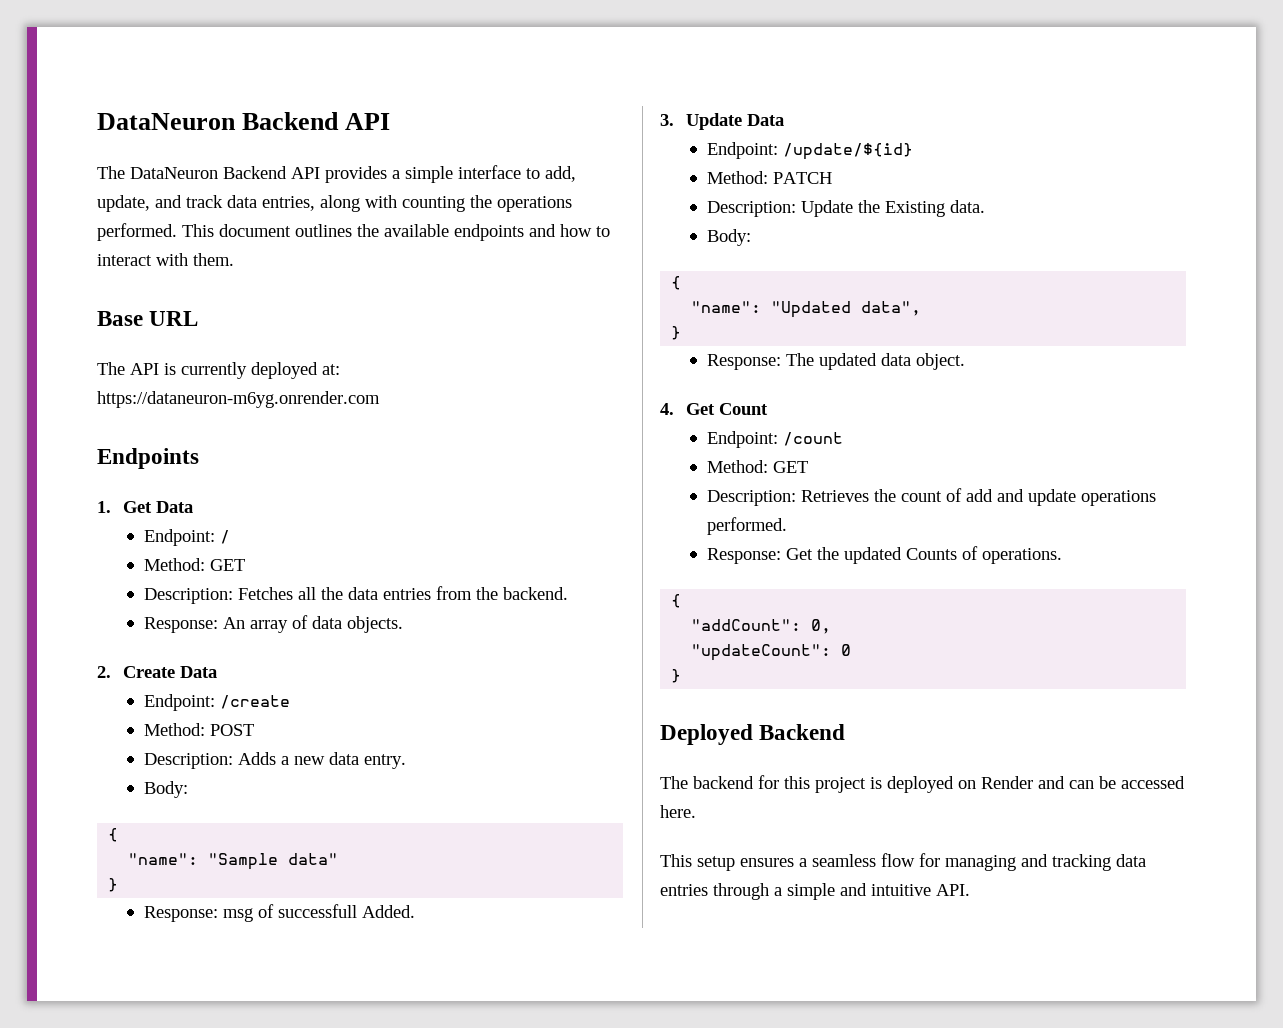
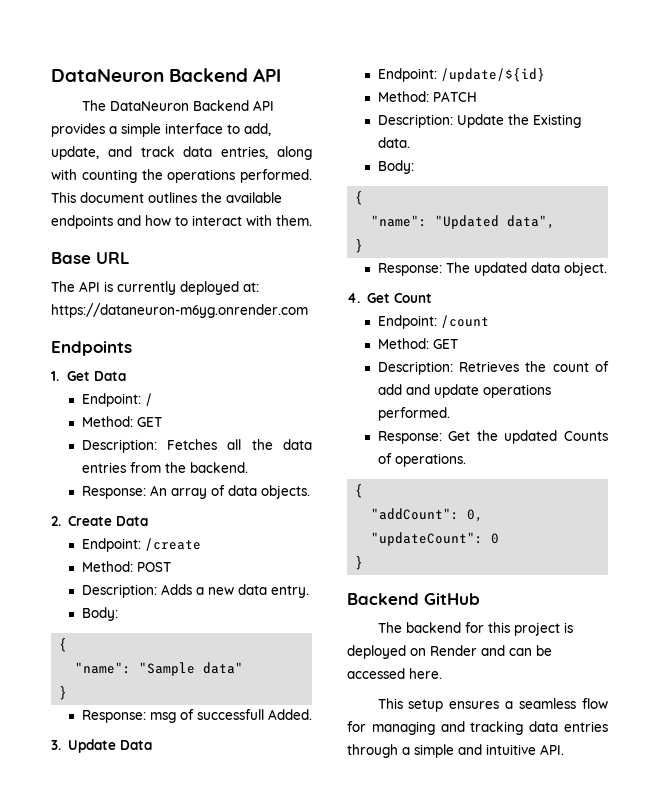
- Deployed Backend
+ Backend GitHub

